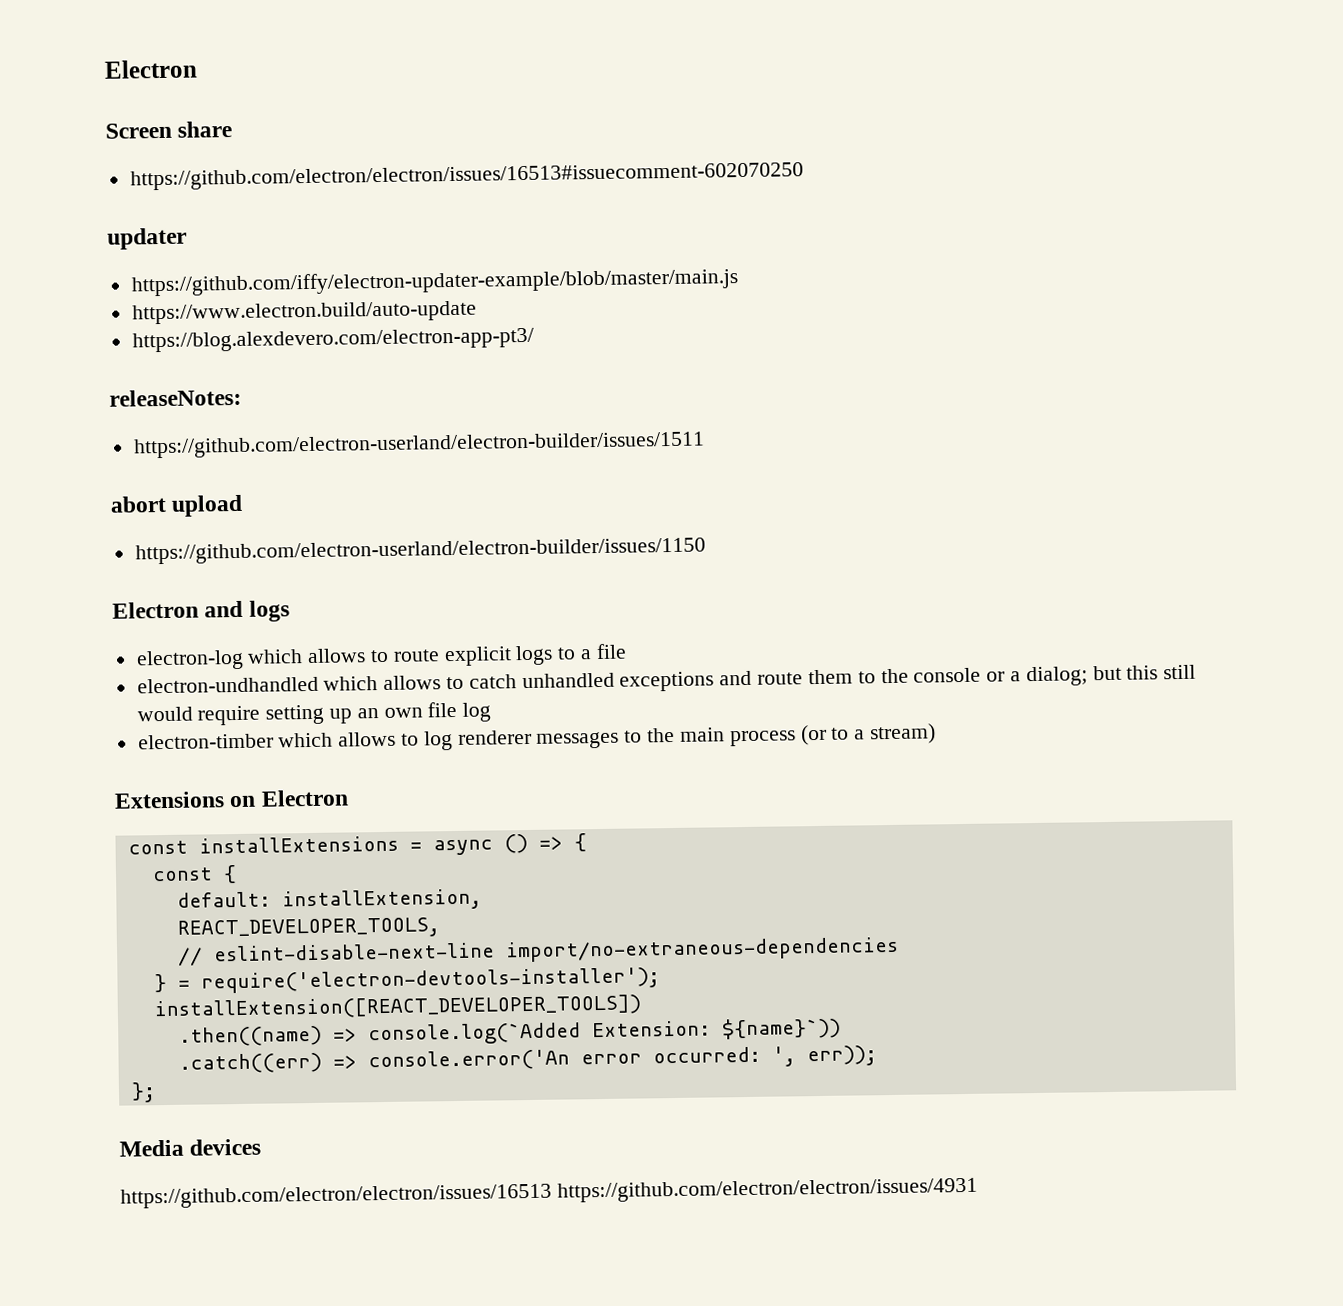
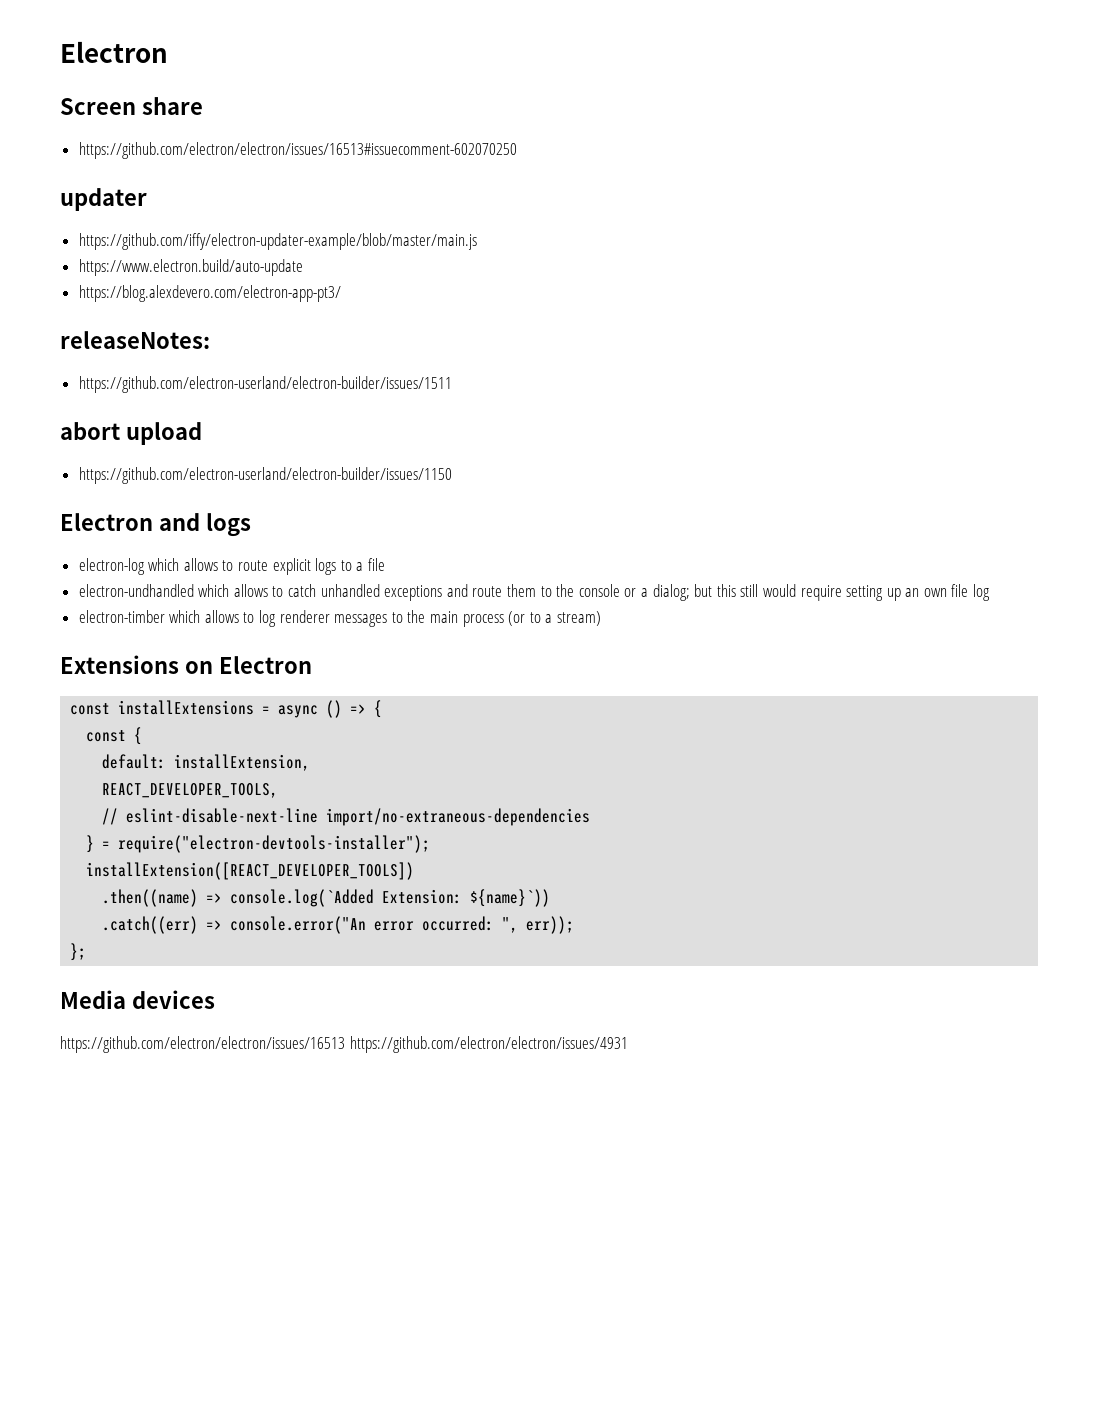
- } = require('electron-devtools-installer');
+ } = require("electron-devtools-installer");
- .catch((err) => console.error('An error occurred: ', err));
+ .catch((err) => console.error("An error occurred: ", err));

